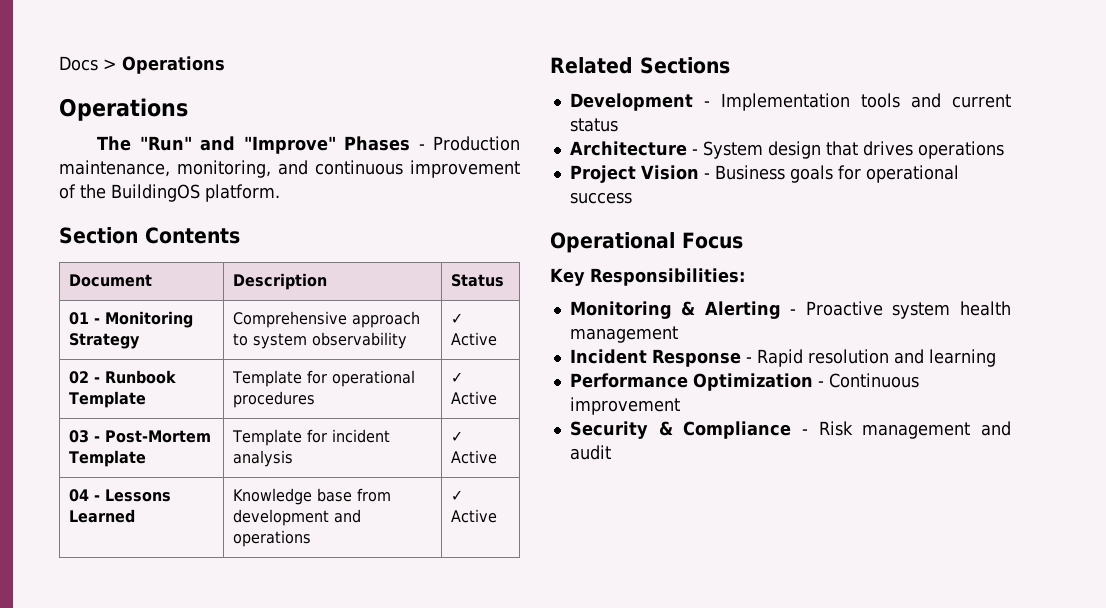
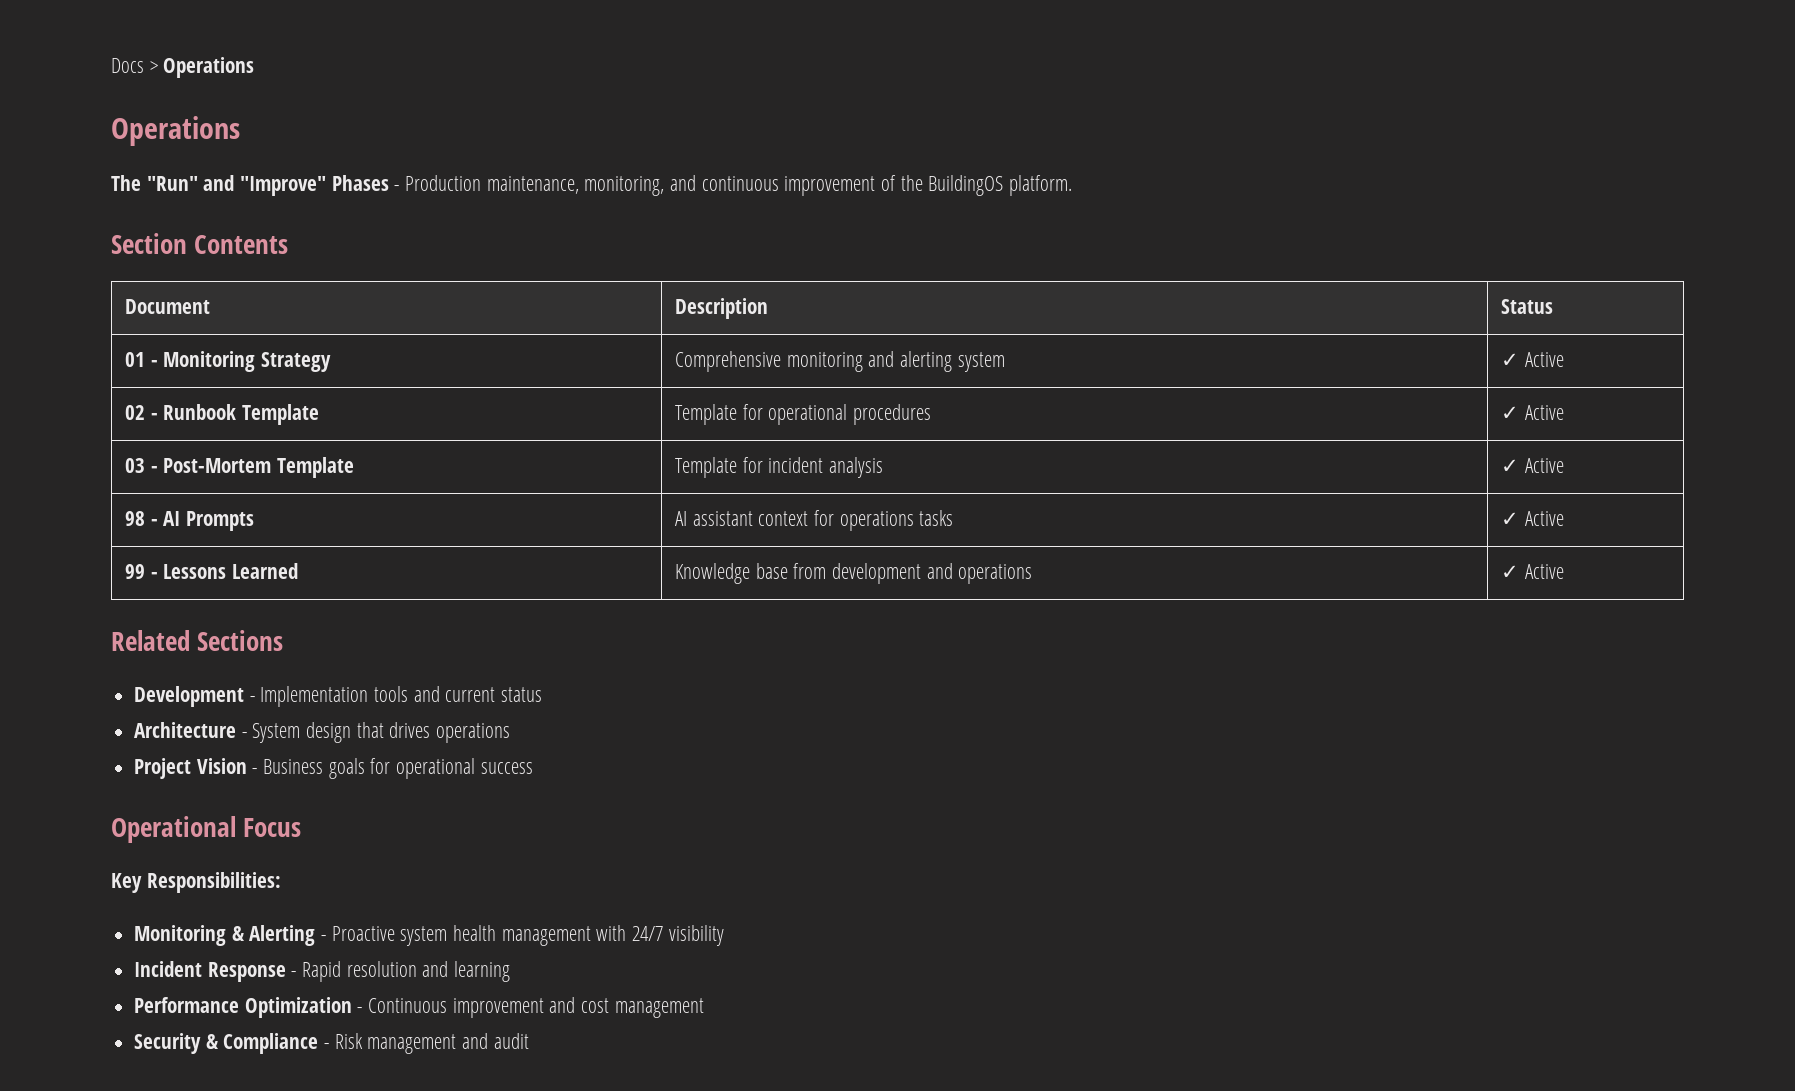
- 01 - Monitoring Strategy | Comprehensive approach to system observability | ✓ Active
+ 01 - Monitoring Strategy | Comprehensive monitoring and alerting system | ✓ Active
- 04 - Lessons Learned | Knowledge base from development and operations | ✓ Active
+ 98 - AI Prompts | AI assistant context for operations tasks | ✓ Active
+ 99 - Lessons Learned | Knowledge base from development and operations | ✓ Active
- Monitoring & Alerting - Proactive system health management
+ Monitoring & Alerting - Proactive system health management with 24/7 visibility
- Performance Optimization - Continuous improvement
+ Performance Optimization - Continuous improvement and cost management

